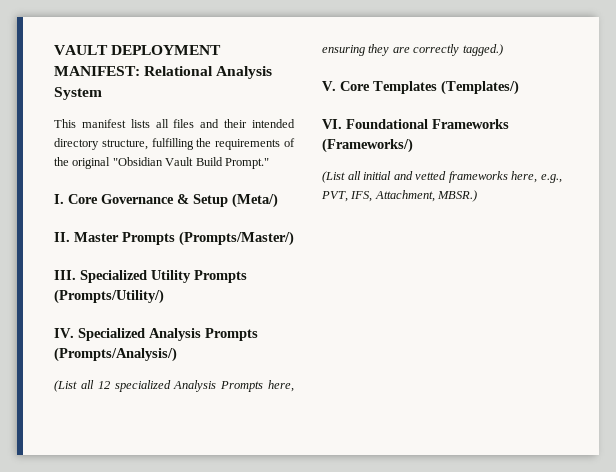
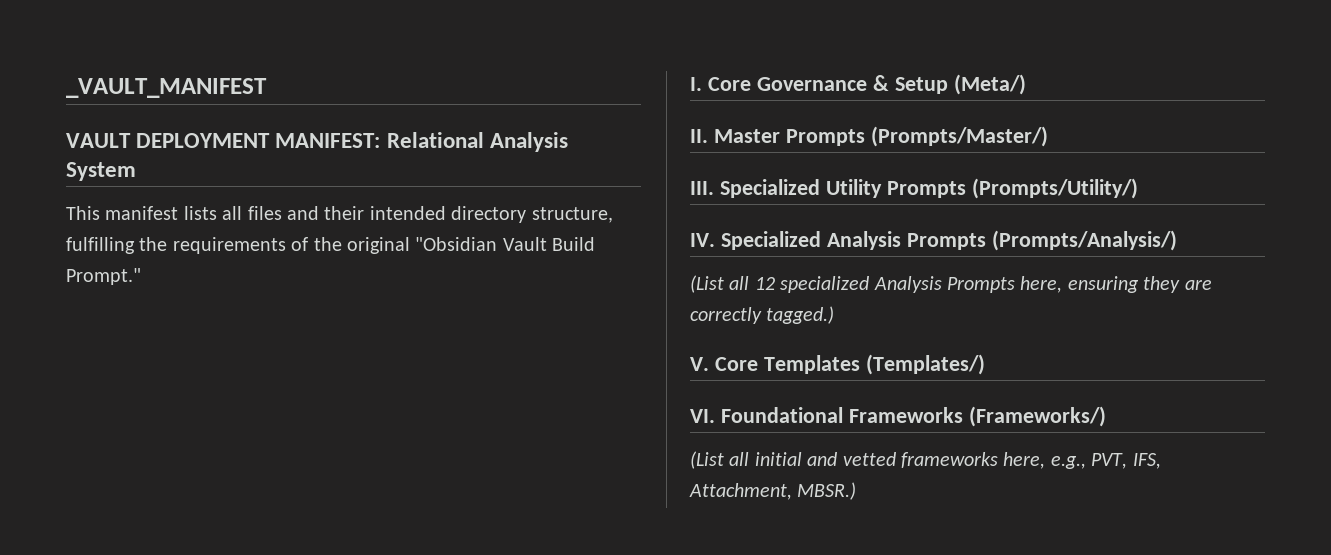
+ _VAULT_MANIFEST

